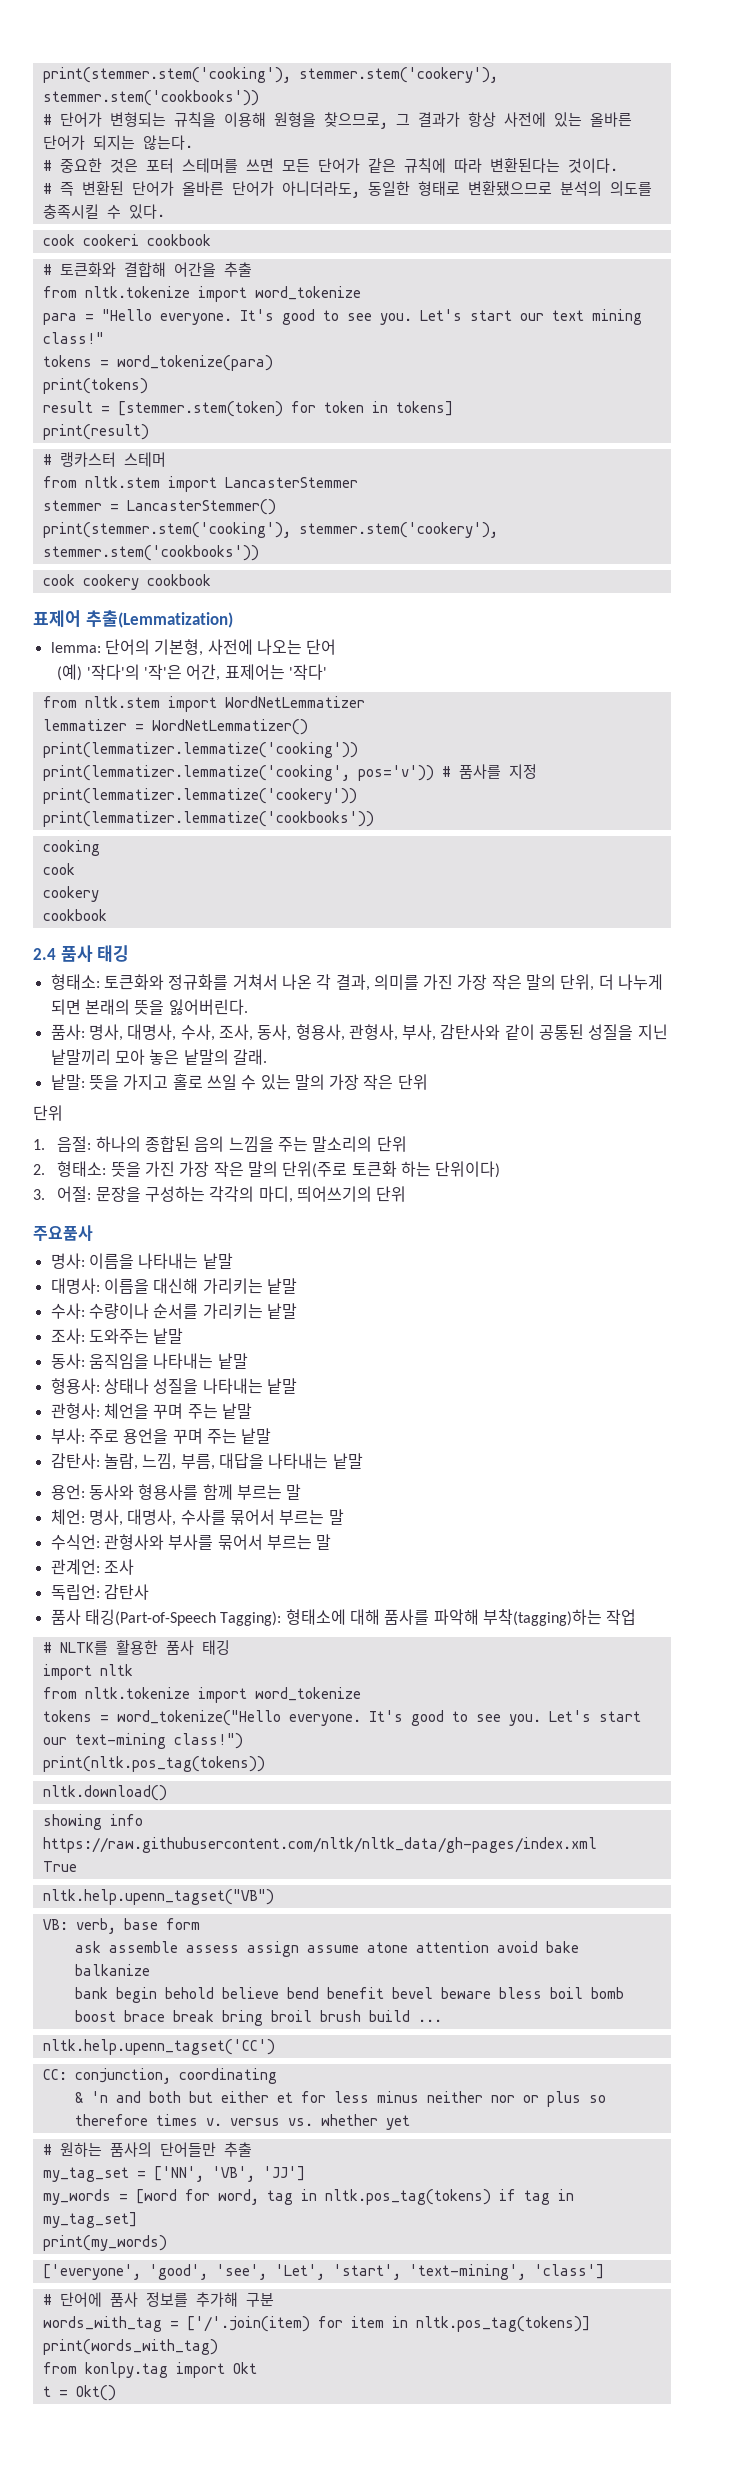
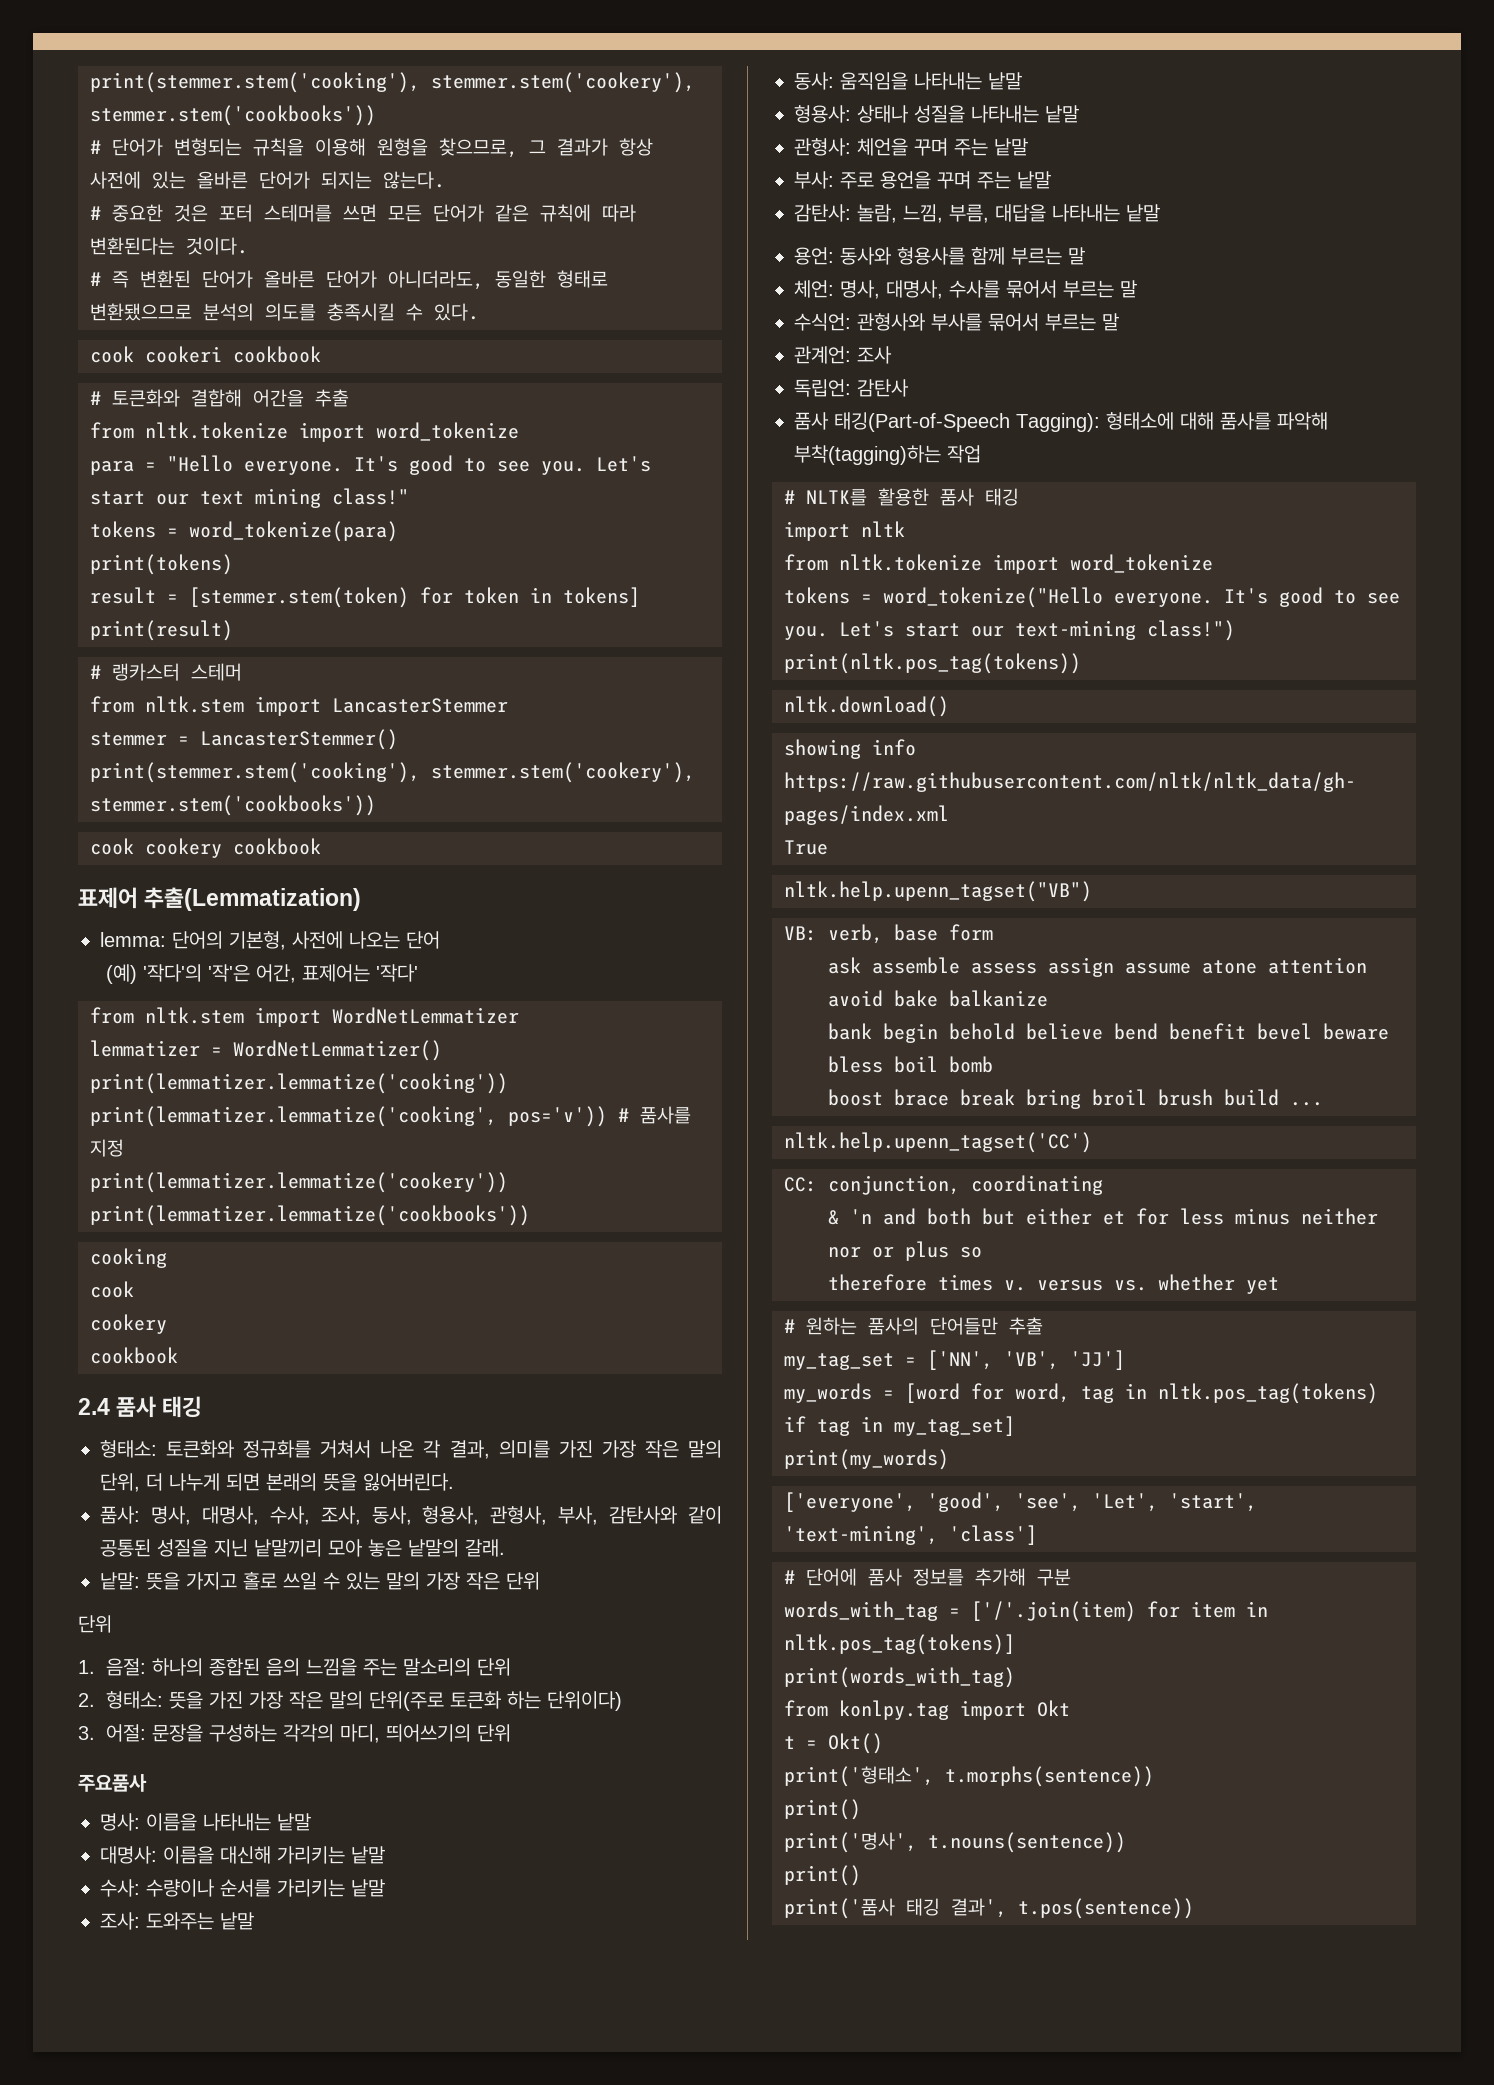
+ print('형태소', t.morphs(sentence))
+ print()
+ print('명사', t.nouns(sentence))
+ print()
+ print('품사 태깅 결과', t.pos(sentence))

